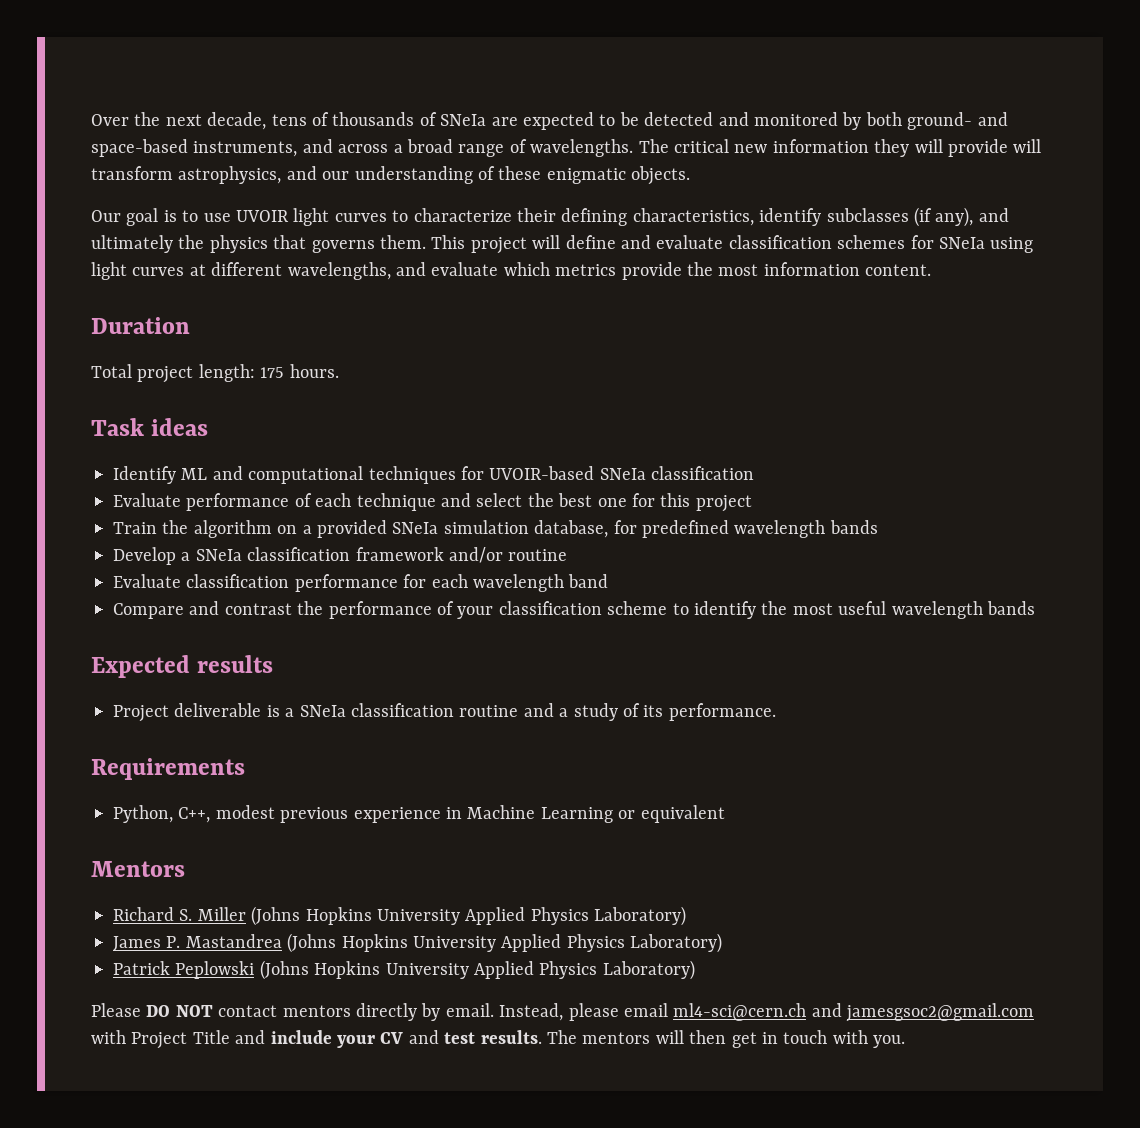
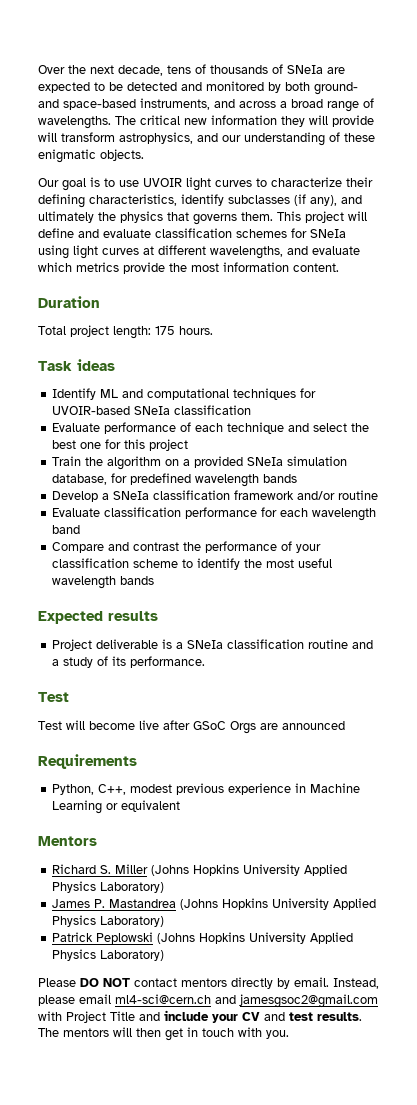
  Project deliverable is a SNeIa classification routine and a study of its performance.
+ Test
+ Test will become live after GSoC Orgs are announced

